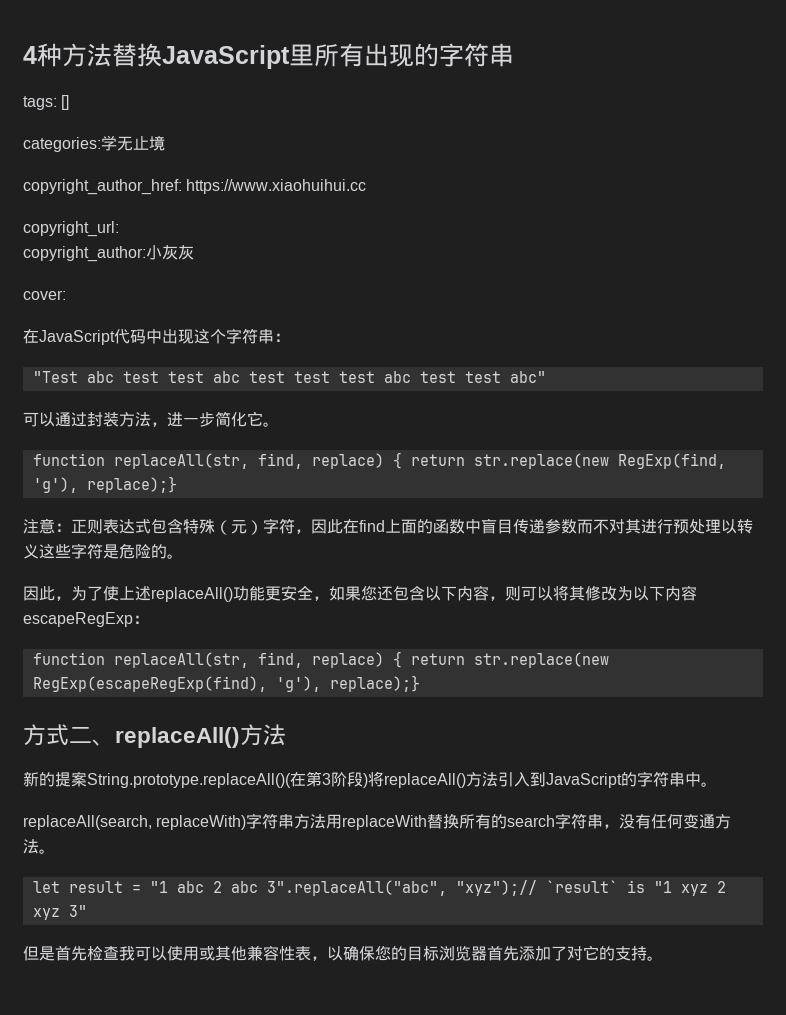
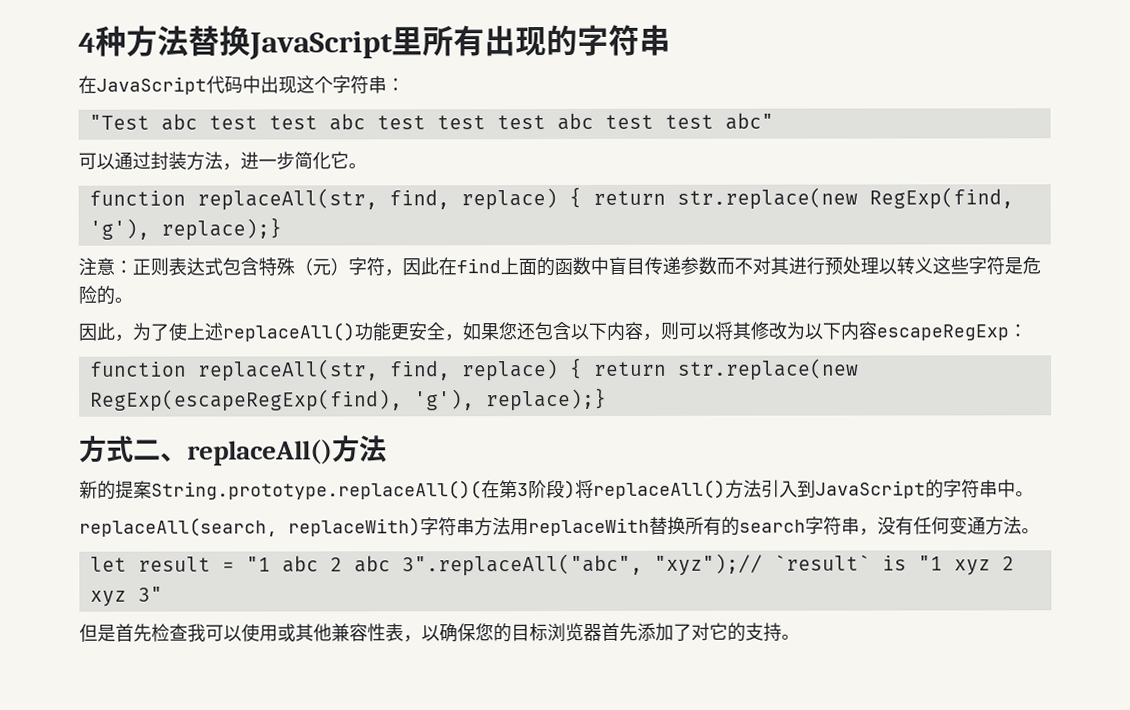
- tags: []
- categories:学无止境
- copyright_author_href: https://www.xiaohuihui.cc
- copyright_url:
- copyright_author:小灰灰
- cover:

